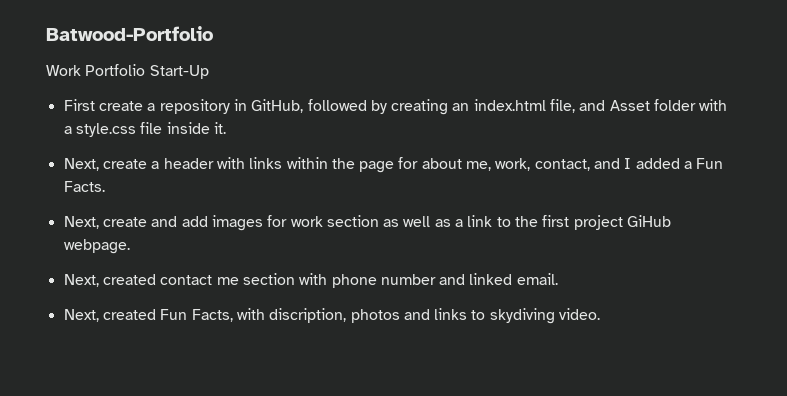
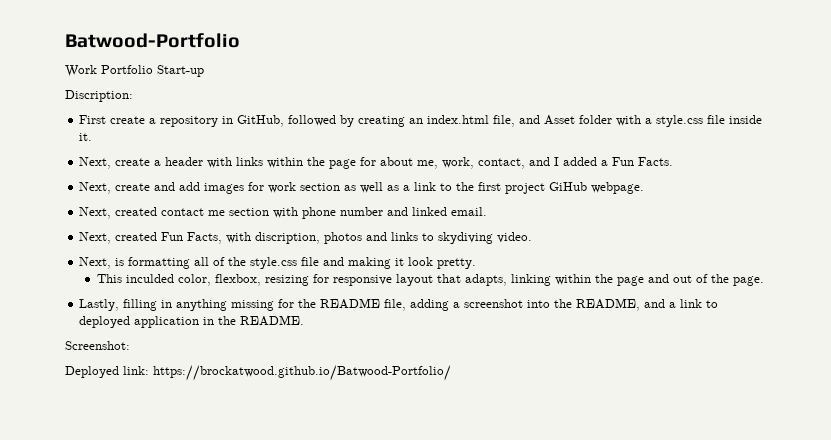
- Work Portfolio Start-Up
+ Work Portfolio Start-up
+ Discription:
+ Next, is formatting all of the style.css file and making it look pretty.
+ This inculded color, flexbox, resizing for responsive layout that adapts, linking within the page and out of the page.
+ Lastly, filling in anything missing for the README file, adding a screenshot into the README, and a link to deployed application in the README.
+ Screenshot:
+ Deployed link: https://brockatwood.github.io/Batwood-Portfolio/

